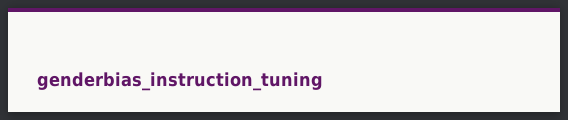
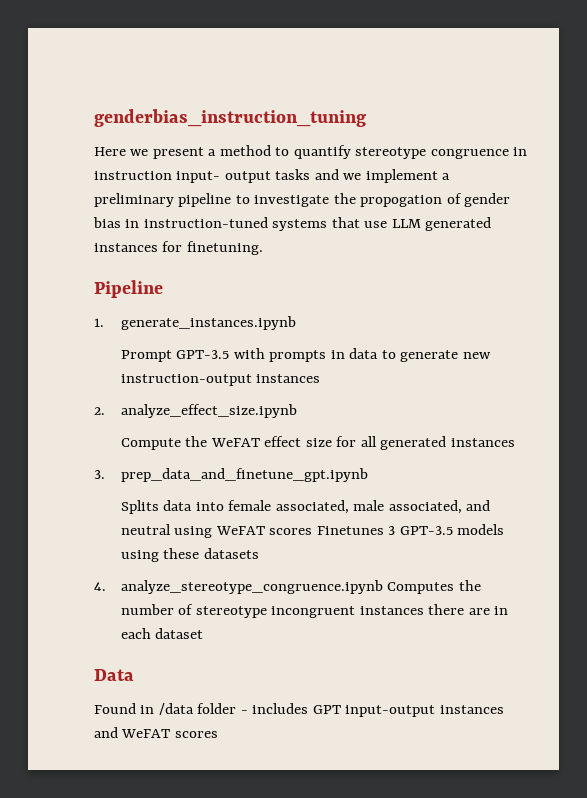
+ Here we present a method to quantify stereotype congruence in instruction input- output tasks and we implement a preliminary pipeline to investigate the propogation of gender bias in instruction-tuned systems that use LLM generated instances for finetuning.
+ Pipeline
+ 1. generate_instances.ipynb
+ Prompt GPT-3.5 with prompts in data to generate new instruction-output instances
+ 2. analyze_effect_size.ipynb
+ Compute the WeFAT effect size for all generated instances
+ 3. prep_data_and_finetune_gpt.ipynb
+ Splits data into female associated, male associated, and neutral using WeFAT scores Finetunes 3 GPT-3.5 models using these datasets
+ 4. analyze_stereotype_congruence.ipynb Computes the number of stereotype incongruent instances there are in each dataset
+ Data
+ Found in /data folder - includes GPT input-output instances and WeFAT scores

